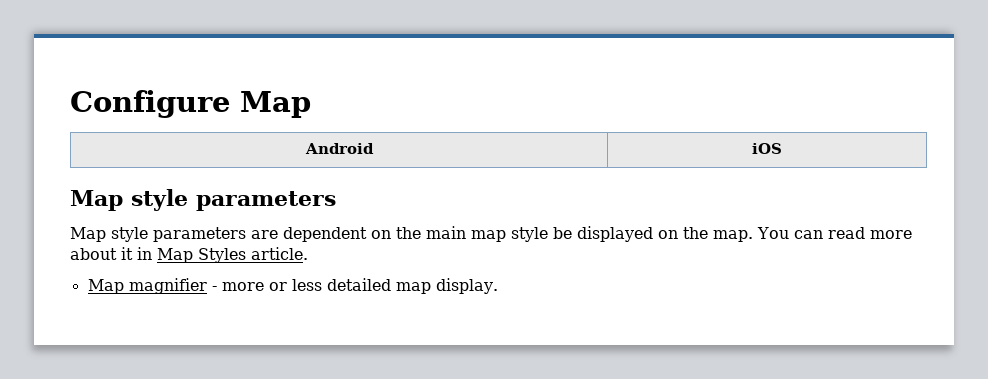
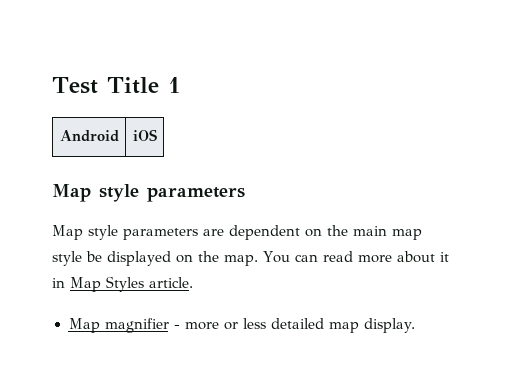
- Configure Map
+ Test Title 1

